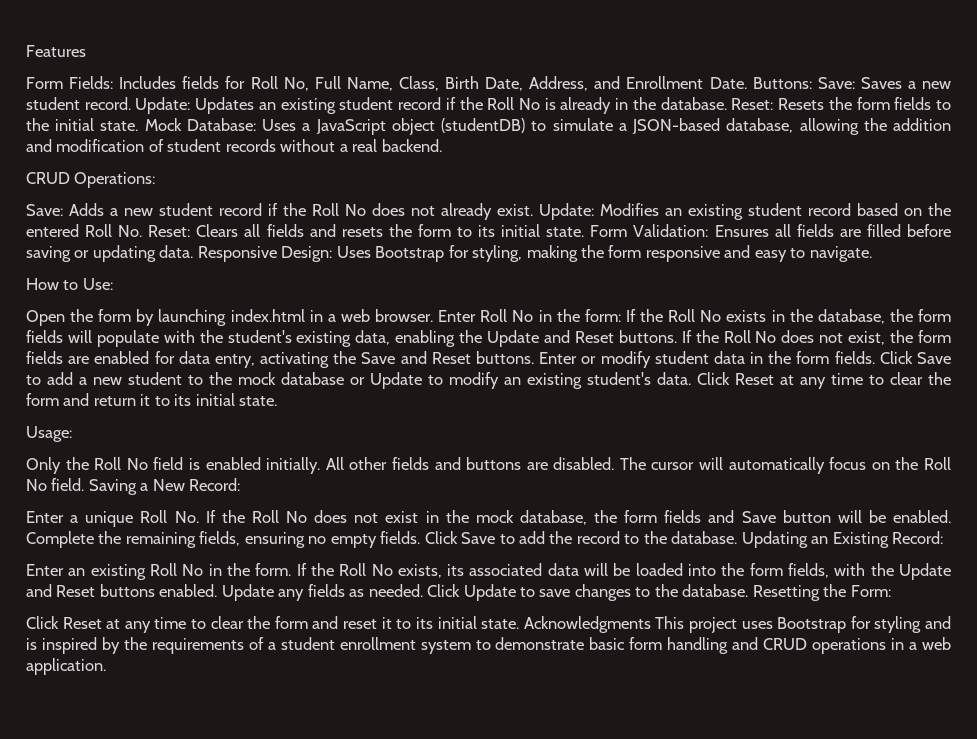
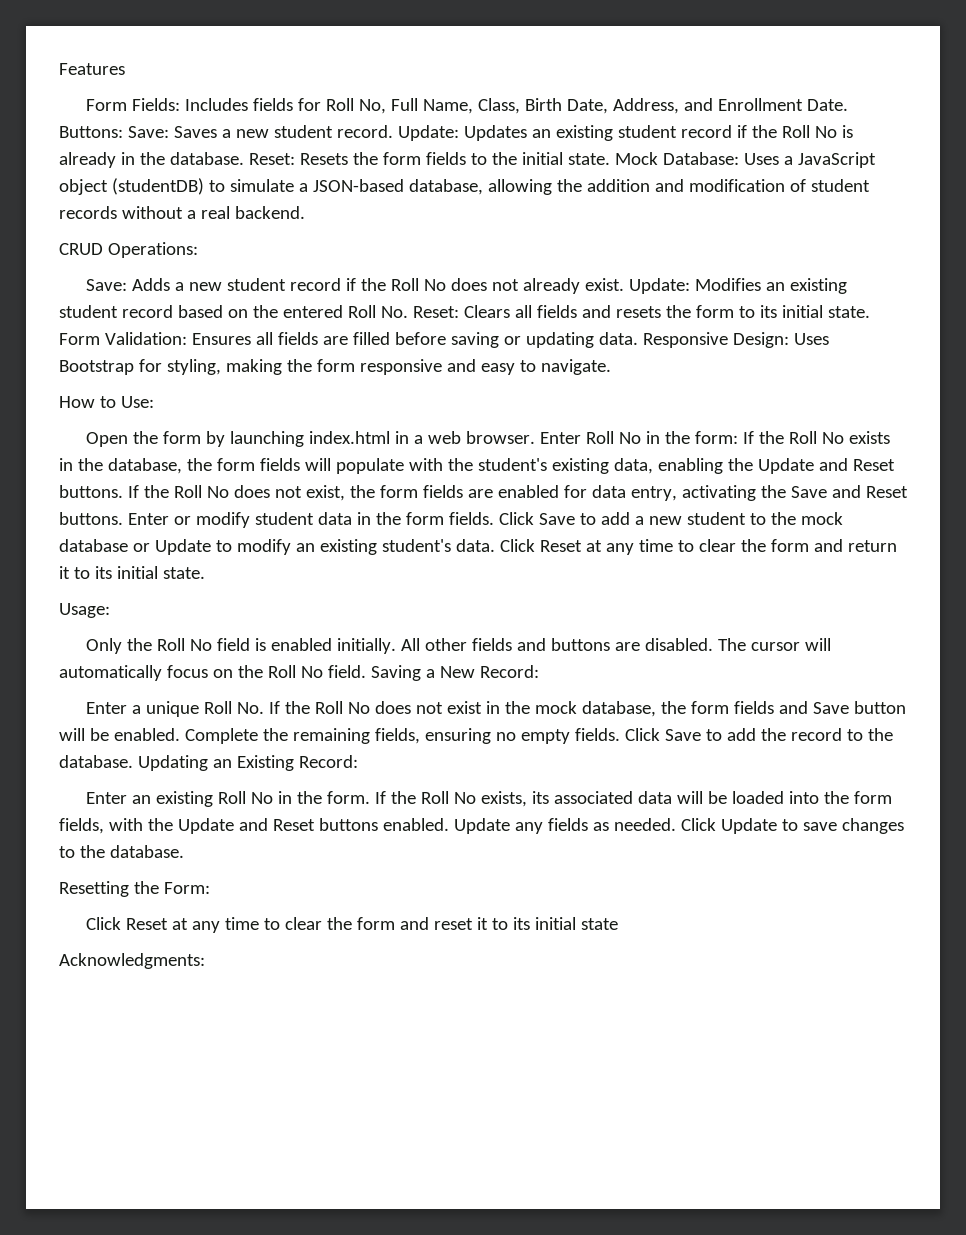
- Click Update to save changes to the database. Resetting the Form:
+ Click Update to save changes to the database.
+ Resetting the Form:
- Click Reset at any time to clear the form and reset it to its initial state. Acknowledgments This project uses Bootstrap for styling and is inspired by the requirements of a student enrollment system to demonstrate basic form handling and CRUD operations in a web application.
+ Click Reset at any time to clear the form and reset it to its initial state
+ Acknowledgments:

